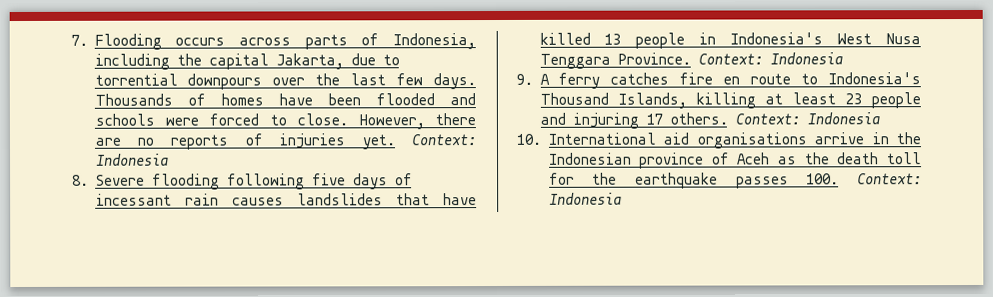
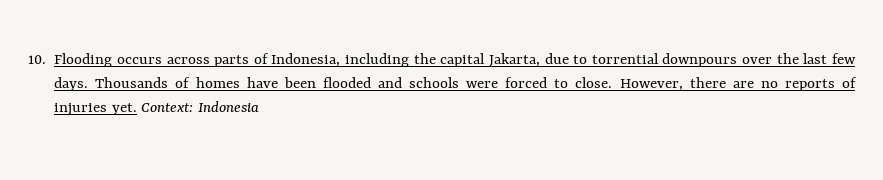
- 7. Flooding occurs across parts of Indonesia, including the capital Jakarta, due to torrential downpours over the last few days.
+ 10. Flooding occurs across parts of Indonesia, including the capital Jakarta, due to torrential downpours over the last few days.
- 8. Severe flooding following five days of incessant rain causes landslides that have killed 13 people in Indonesia's West Nusa Tenggara Province. Context: Indonesia
- 9. A ferry catches fire en route to Indonesia's Thousand Islands, killing at least 23 people and injuring 17 others. Context: Indonesia
- 10. International aid organisations arrive in the Indonesian province of Aceh as the death toll for the earthquake passes 100. Context: Indonesia

